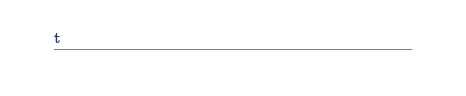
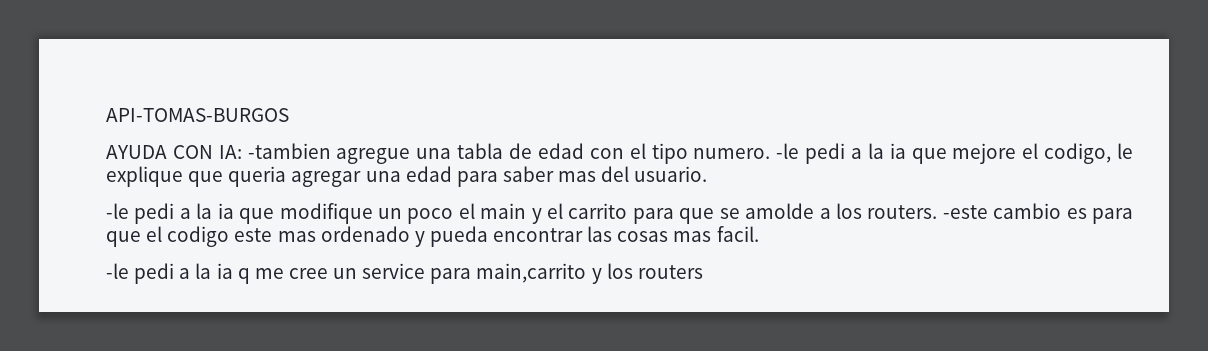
- t
+ API-TOMAS-BURGOS
+ AYUDA CON IA: -tambien agregue una tabla de edad con el tipo numero. -le pedi a la ia que mejore el codigo, le explique que queria agregar una edad para saber mas del usuario.
+ -le pedi a la ia que modifique un poco el main y el carrito para que se amolde a los routers. -este cambio es para que el codigo este mas ordenado y pueda encontrar las cosas mas facil.
+ -le pedi a la ia q me cree un service para main,carrito y los routers

